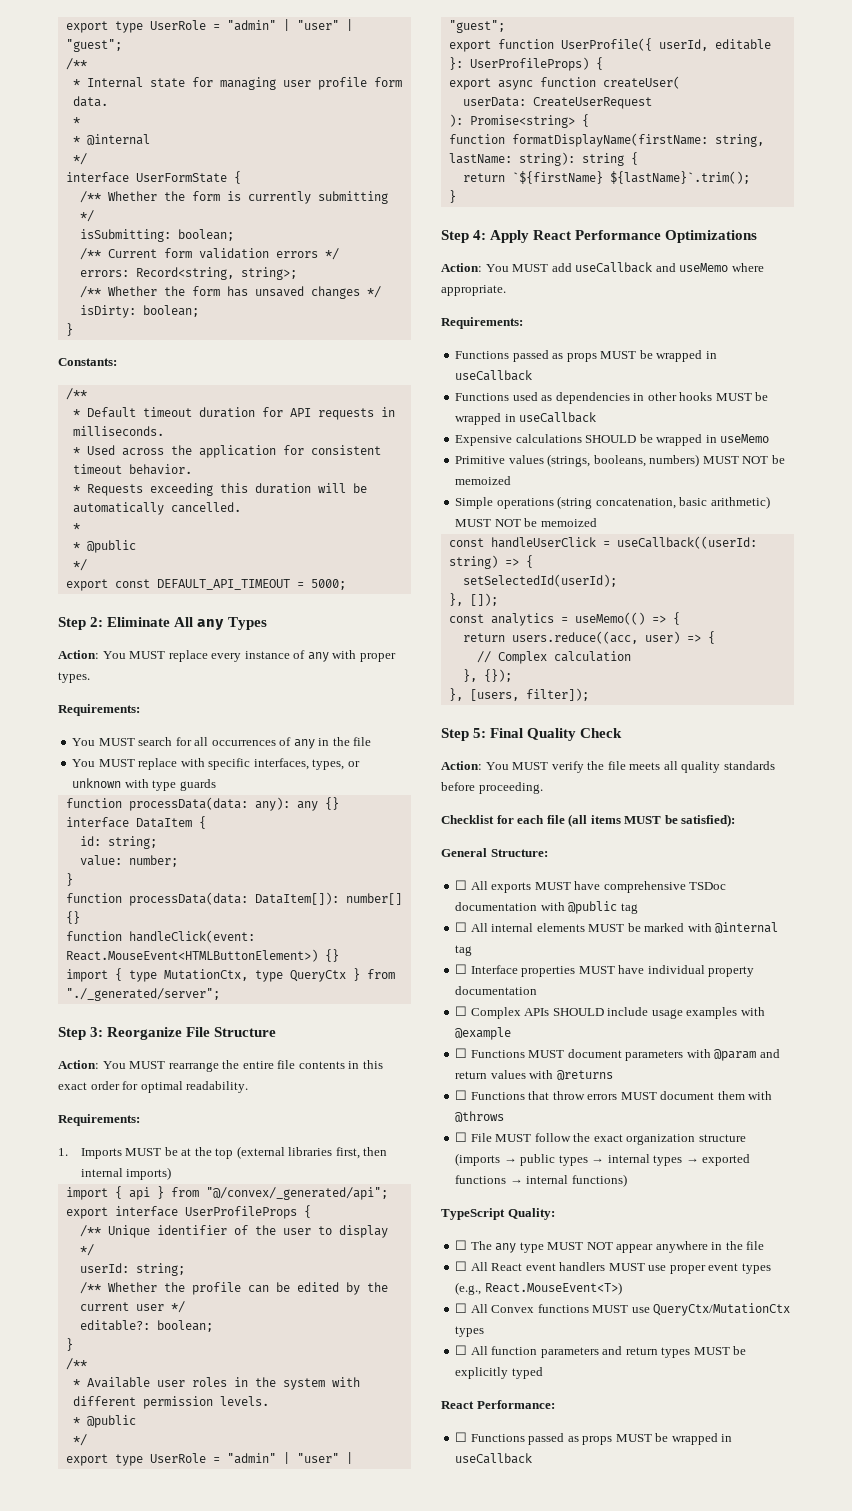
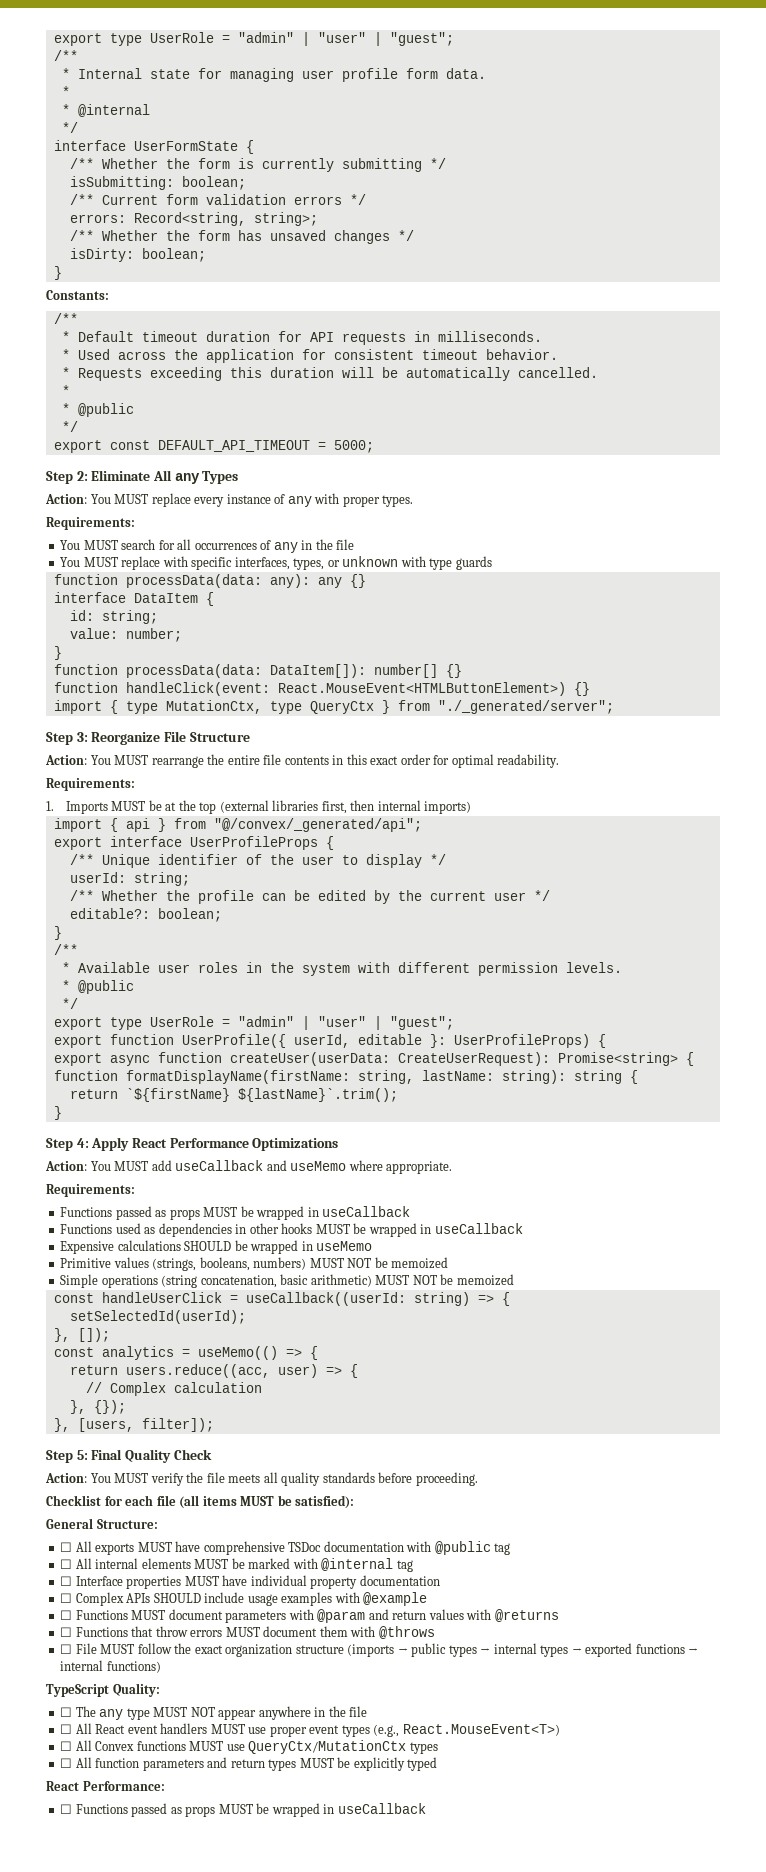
- export async function createUser(
- userData: CreateUserRequest
- ): Promise<string> {
+ export async function createUser(userData: CreateUserRequest): Promise<string> {

